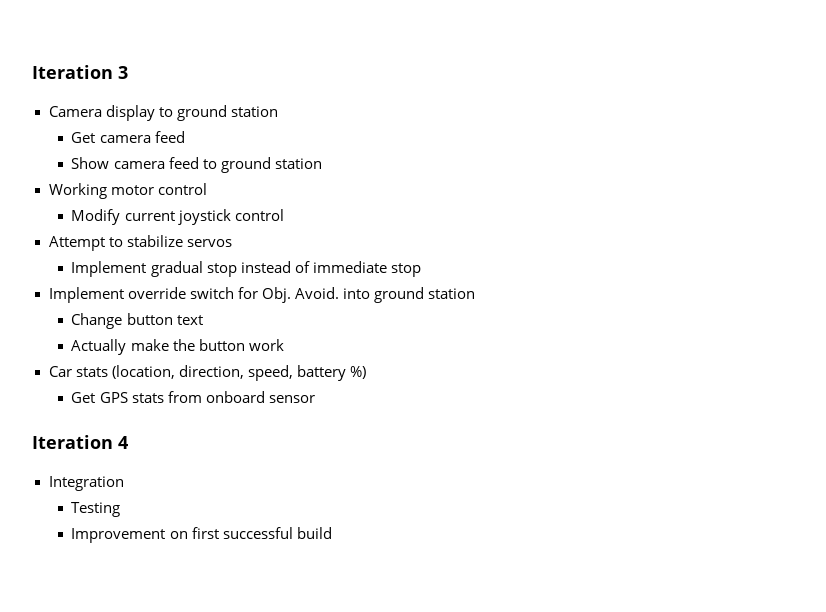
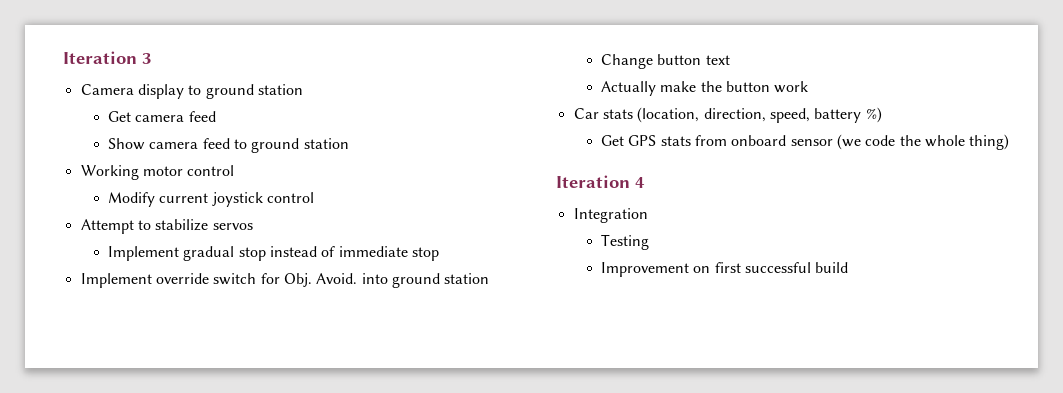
- Get GPS stats from onboard sensor
+ Get GPS stats from onboard sensor (we code the whole thing)

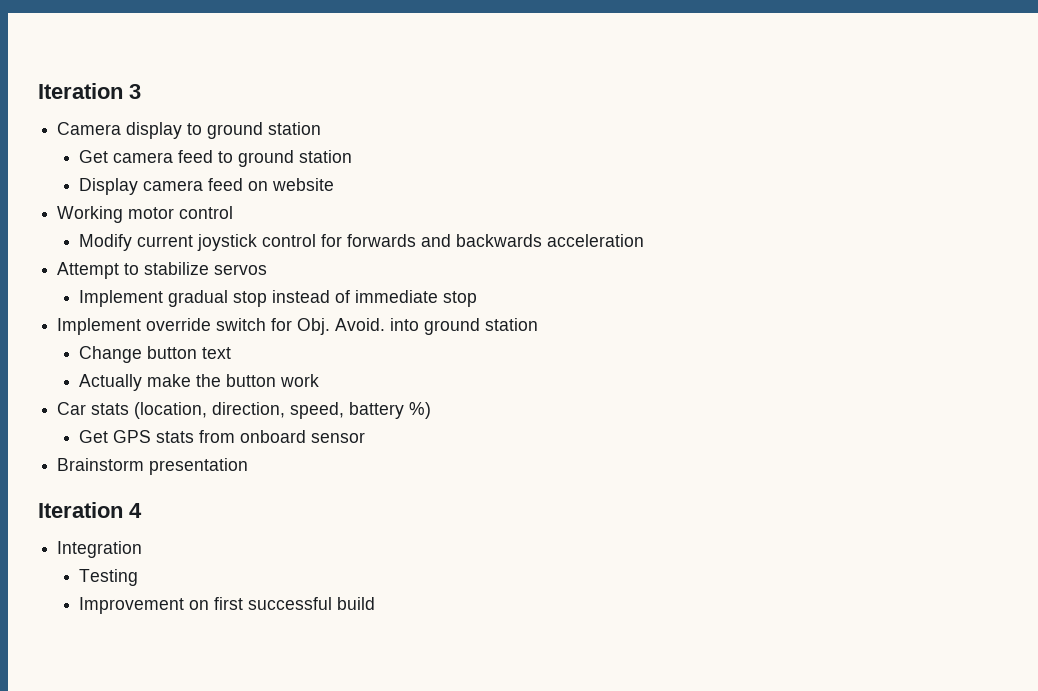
- Get camera feed
- Show camera feed to ground station
+ Get camera feed to ground station
+ Display camera feed on website
- Modify current joystick control
+ Modify current joystick control for forwards and backwards acceleration
- Get GPS stats from onboard sensor (we code the whole thing)
+ Get GPS stats from onboard sensor
+ Brainstorm presentation

